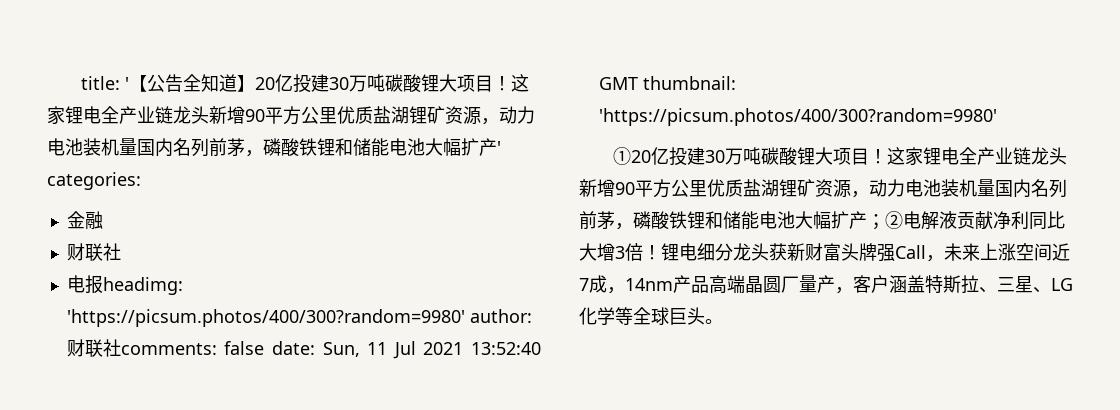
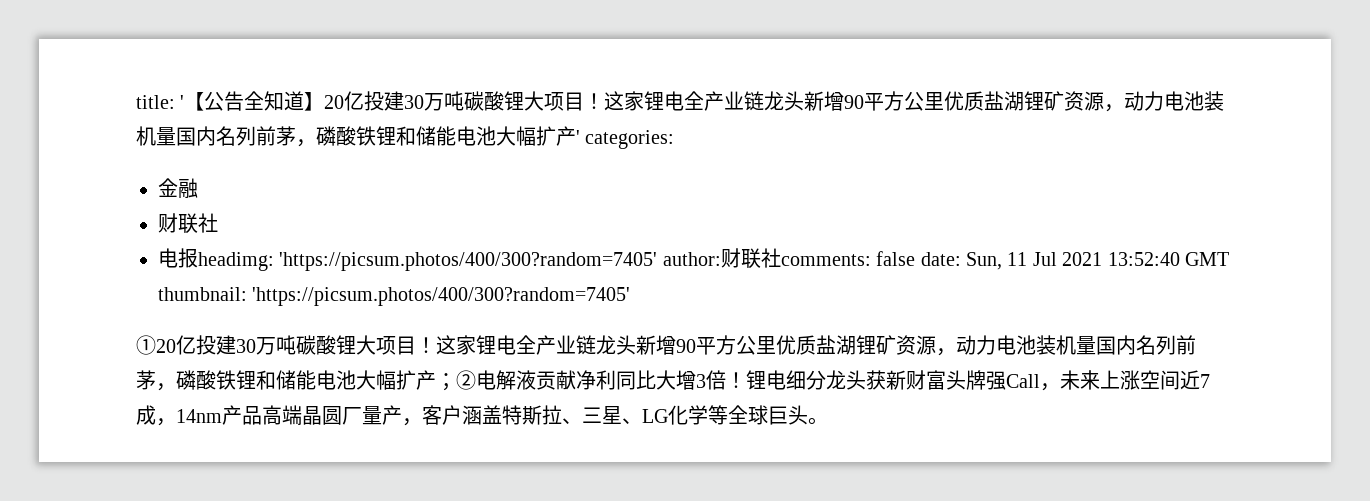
- 电报headimg: 'https://picsum.photos/400/300?random=9980' author:财联社comments: false date: Sun, 11 Jul 2021 13:52:40 GMT thumbnail: 'https://picsum.photos/400/300?random=9980'
+ 电报headimg: 'https://picsum.photos/400/300?random=7405' author:财联社comments: false date: Sun, 11 Jul 2021 13:52:40 GMT thumbnail: 'https://picsum.photos/400/300?random=7405'

